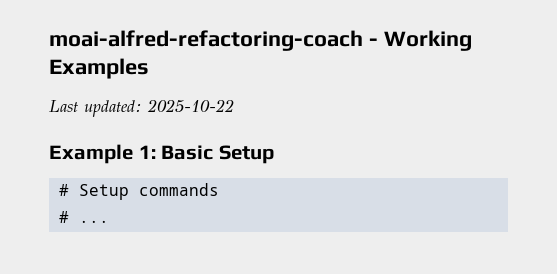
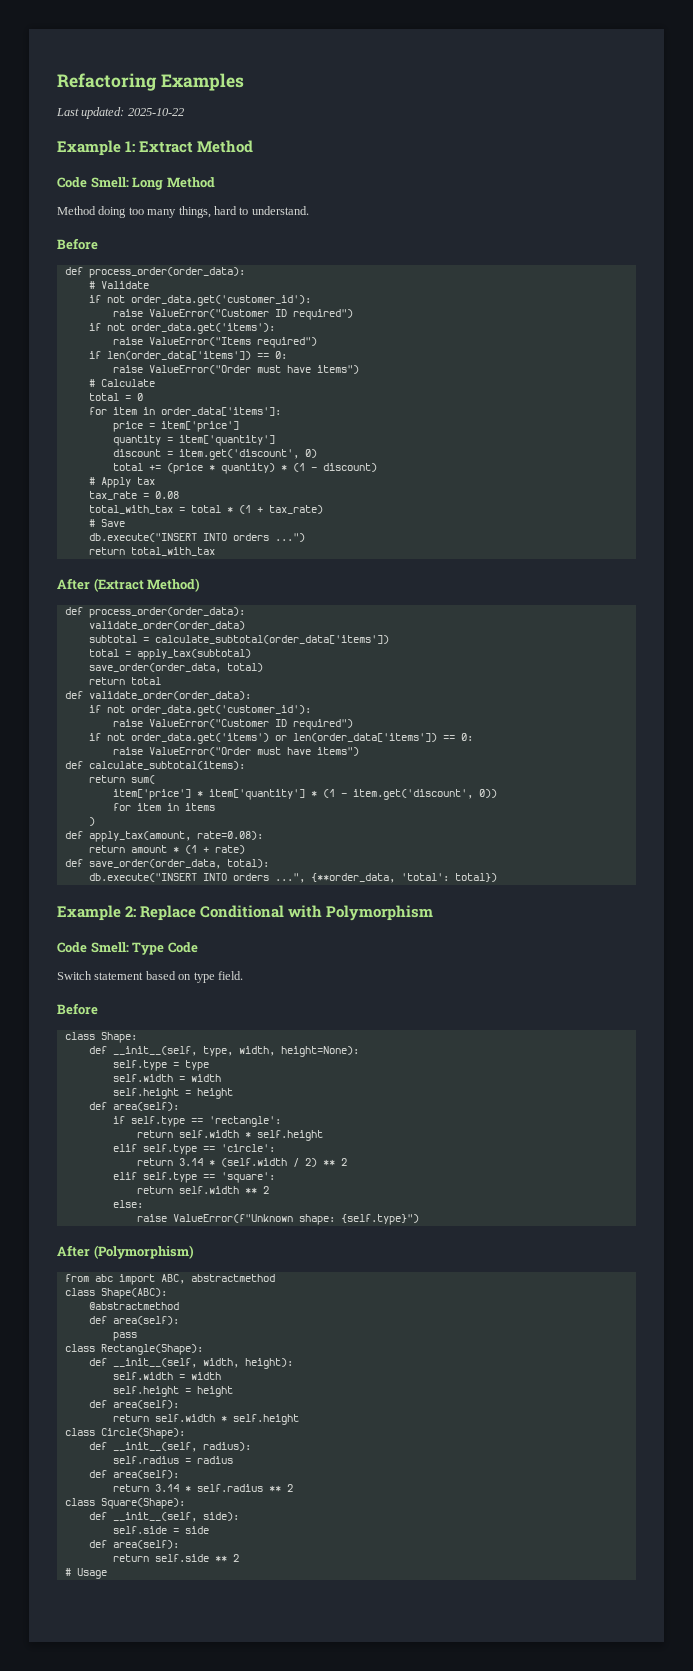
- moai-alfred-refactoring-coach - Working Examples
+ Refactoring Examples
- Example 1: Basic Setup
- # Setup commands
- # ...
+ Example 1: Extract Method
+ Code Smell: Long Method
+ Method doing too many things, hard to understand.
+ Before
+ def process_order(order_data):
+ # Validate
+ if not order_data.get('customer_id'):
+ raise ValueError("Customer ID required")
+ if not order_data.get('items'):
+ raise ValueError("Items required")
+ if len(order_data['items']) == 0:
+ raise ValueError("Order must have items")
+ # Calculate
+ total = 0
+ for item in order_data['items']:
+ price = item['price']
+ quantity = item['quantity']
+ discount = item.get('discount', 0)
+ total += (price * quantity) * (1 - discount)
+ # Apply tax
+ tax_rate = 0.08
+ total_with_tax = total * (1 + tax_rate)
+ # Save
+ db.execute("INSERT INTO orders ...")
+ return total_with_tax
+ After (Extract Method)
+ def process_order(order_data):
+ validate_order(order_data)
+ subtotal = calculate_subtotal(order_data['items'])
+ total = apply_tax(subtotal)
+ save_order(order_data, total)
+ return total
+ def validate_order(order_data):
+ if not order_data.get('customer_id'):
+ raise ValueError("Customer ID required")
+ if not order_data.get('items') or len(order_data['items']) == 0:
+ raise ValueError("Order must have items")
+ def calculate_subtotal(items):
+ return sum(
+ item['price'] * item['quantity'] * (1 - item.get('discount', 0))
+ for item in items
+ )
+ def apply_tax(amount, rate=0.08):
+ return amount * (1 + rate)
+ def save_order(order_data, total):
+ db.execute("INSERT INTO orders ...", {**order_data, 'total': total})
+ Example 2: Replace Conditional with Polymorphism
+ Code Smell: Type Code
+ Switch statement based on type field.
+ Before
+ class Shape:
+ def __init__(self, type, width, height=None):
+ self.type = type
+ self.width = width
+ self.height = height
+ def area(self):
+ if self.type == 'rectangle':
+ return self.width * self.height
+ elif self.type == 'circle':
+ return 3.14 * (self.width / 2) ** 2
+ elif self.type == 'square':
+ return self.width ** 2
+ else:
+ raise ValueError(f"Unknown shape: {self.type}")
+ After (Polymorphism)
+ from abc import ABC, abstractmethod
+ class Shape(ABC):
+ @abstractmethod
+ def area(self):
+ pass
+ class Rectangle(Shape):
+ def __init__(self, width, height):
+ self.width = width
+ self.height = height
+ def area(self):
+ return self.width * self.height
+ class Circle(Shape):
+ def __init__(self, radius):
+ self.radius = radius
+ def area(self):
+ return 3.14 * self.radius ** 2
+ class Square(Shape):
+ def __init__(self, side):
+ self.side = side
+ def area(self):
+ return self.side ** 2
+ # Usage

